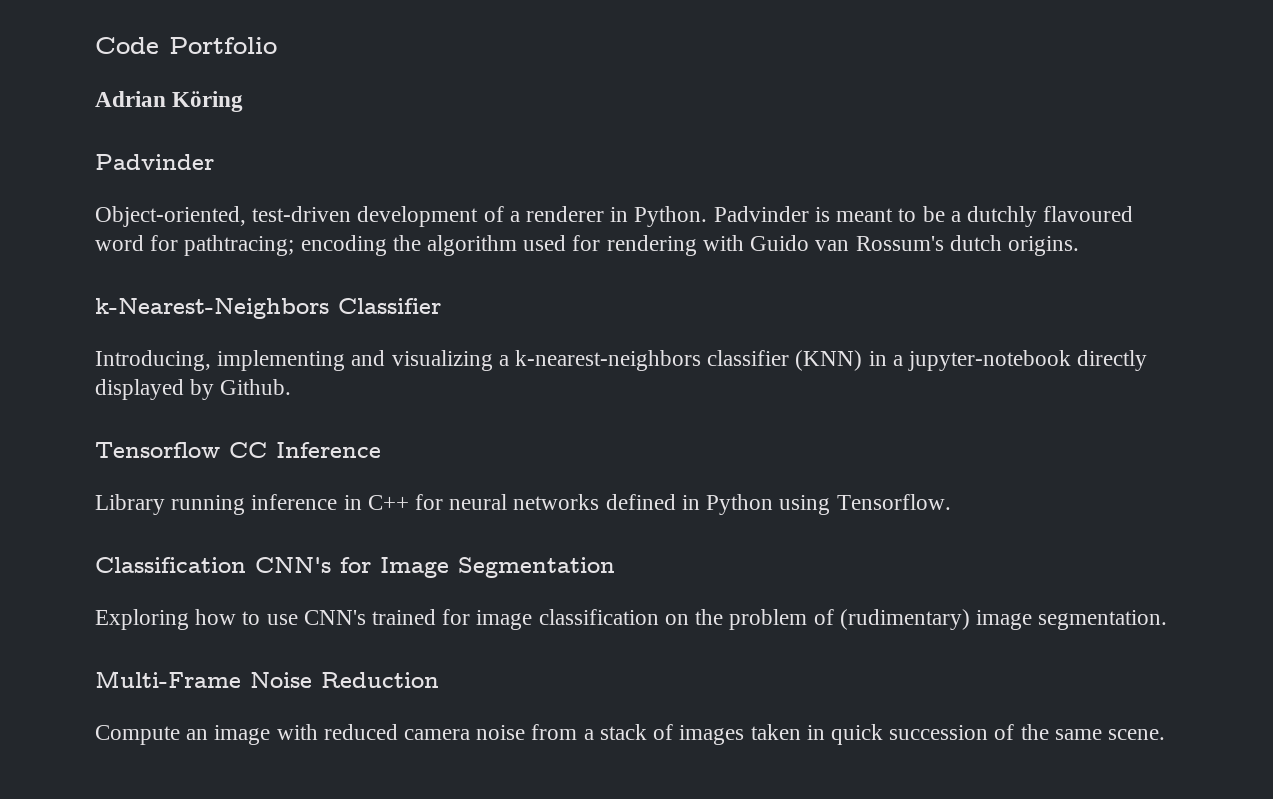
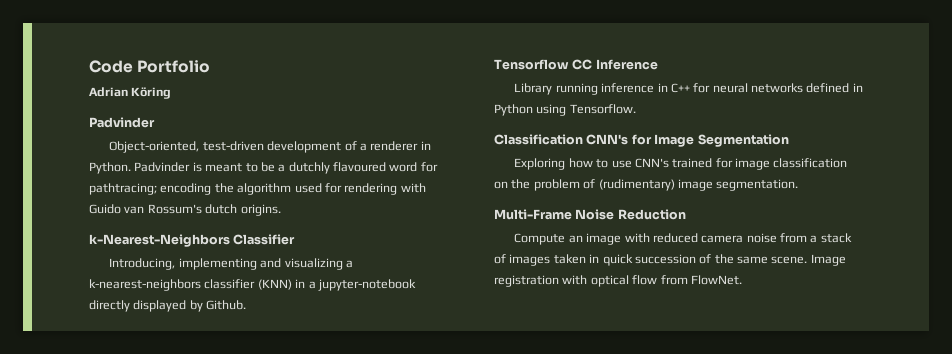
+ Image registration with optical flow from FlowNet.

